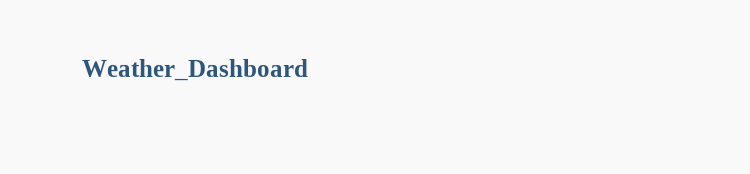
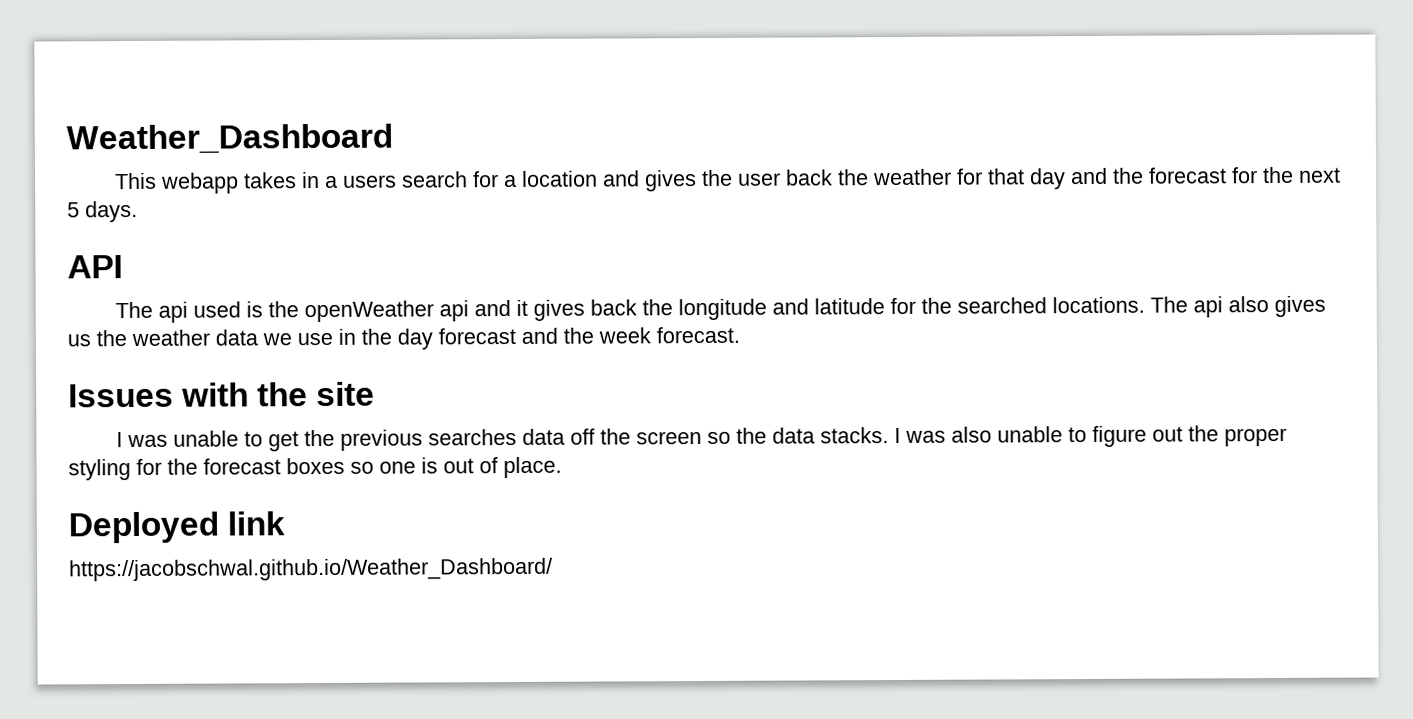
+ This webapp takes in a users search for a location and gives the user back the weather for that day and the forecast for the next 5 days.
+ API
+ The api used is the openWeather api and it gives back the longitude and latitude for the searched locations. The api also gives us the weather data we use in the day forecast and the week forecast.
+ Issues with the site
+ I was unable to get the previous searches data off the screen so the data stacks. I was also unable to figure out the proper styling for the forecast boxes so one is out of place.
+ Deployed link
+ https://jacobschwal.github.io/Weather_Dashboard/

